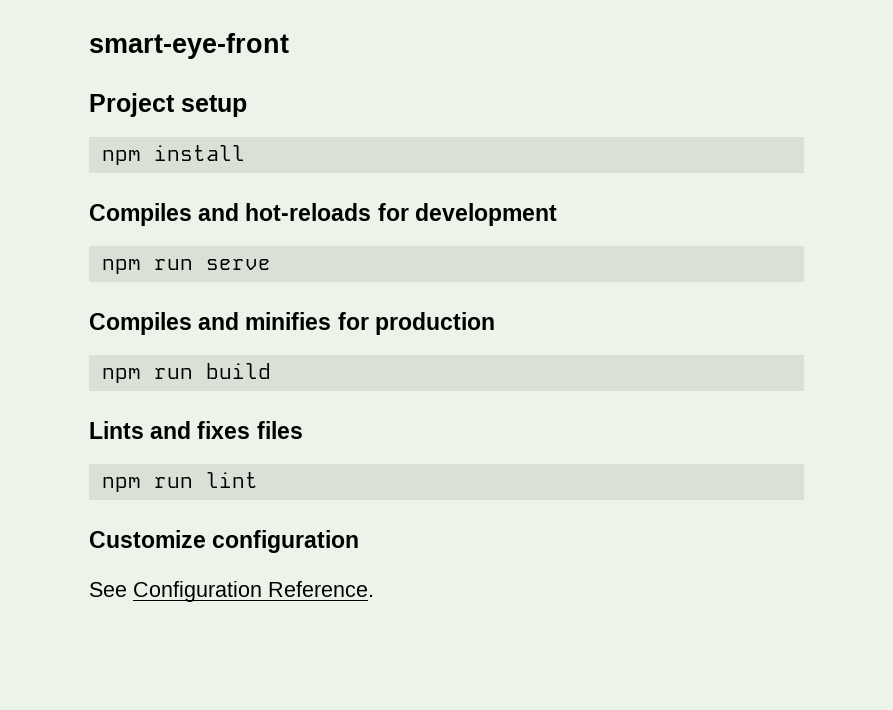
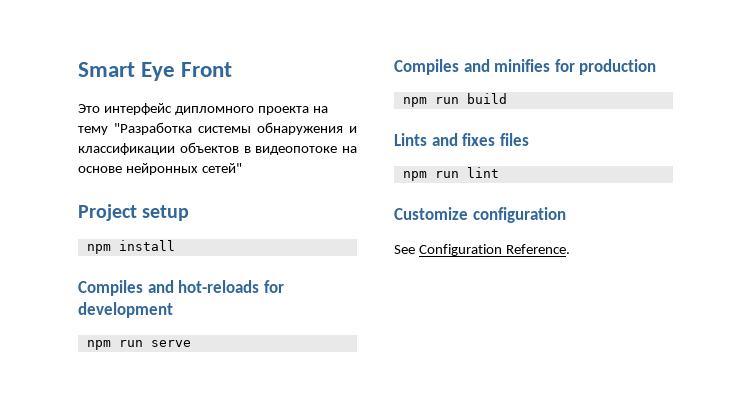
- smart-eye-front
+ Smart Eye Front
+ Это интерфейс дипломного проекта на тему "Разработка системы обнаружения и классификации объектов в видеопотоке на основе нейронных сетей"

